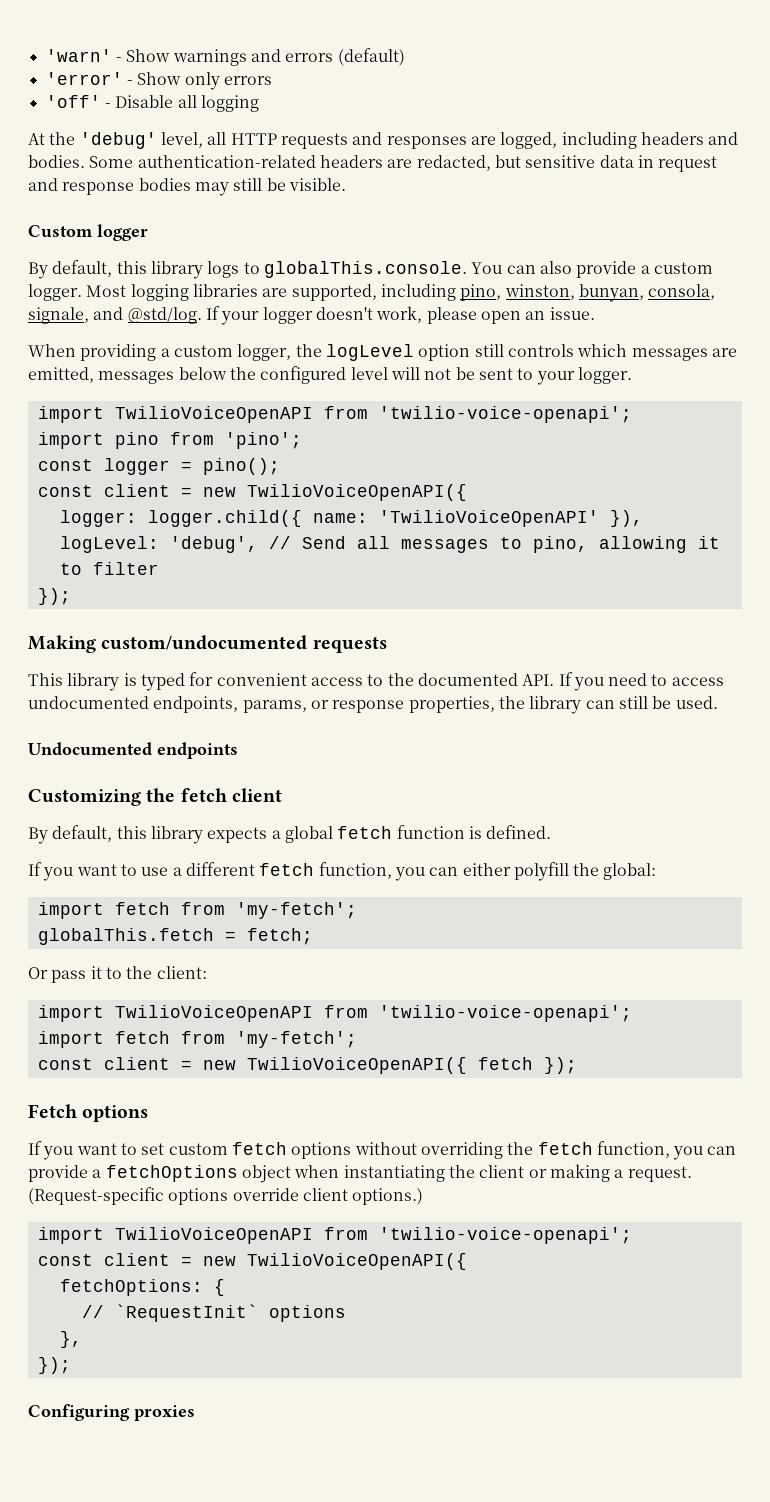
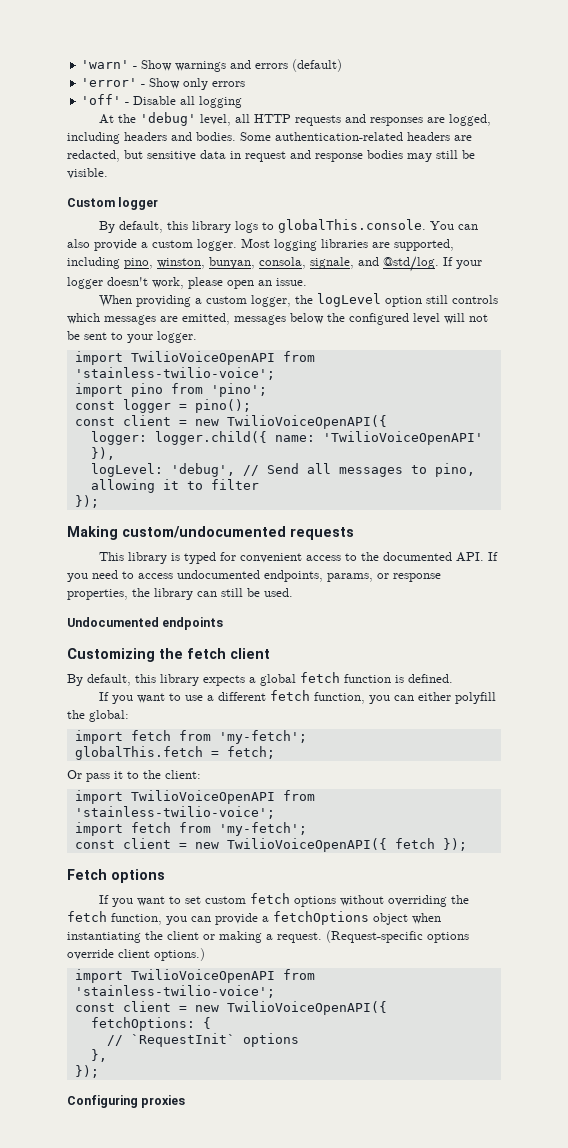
  When providing a custom logger, the logLevel option still controls which messages are emitted, messages below the configured level will not be sent to your logger.
- import TwilioVoiceOpenAPI from 'twilio-voice-openapi';
+ import TwilioVoiceOpenAPI from 'stainless-twilio-voice';
  Or pass it to the client:
- import TwilioVoiceOpenAPI from 'twilio-voice-openapi';
+ import TwilioVoiceOpenAPI from 'stainless-twilio-voice';
  (Request-specific options override client options.)
- import TwilioVoiceOpenAPI from 'twilio-voice-openapi';
+ import TwilioVoiceOpenAPI from 'stainless-twilio-voice';

